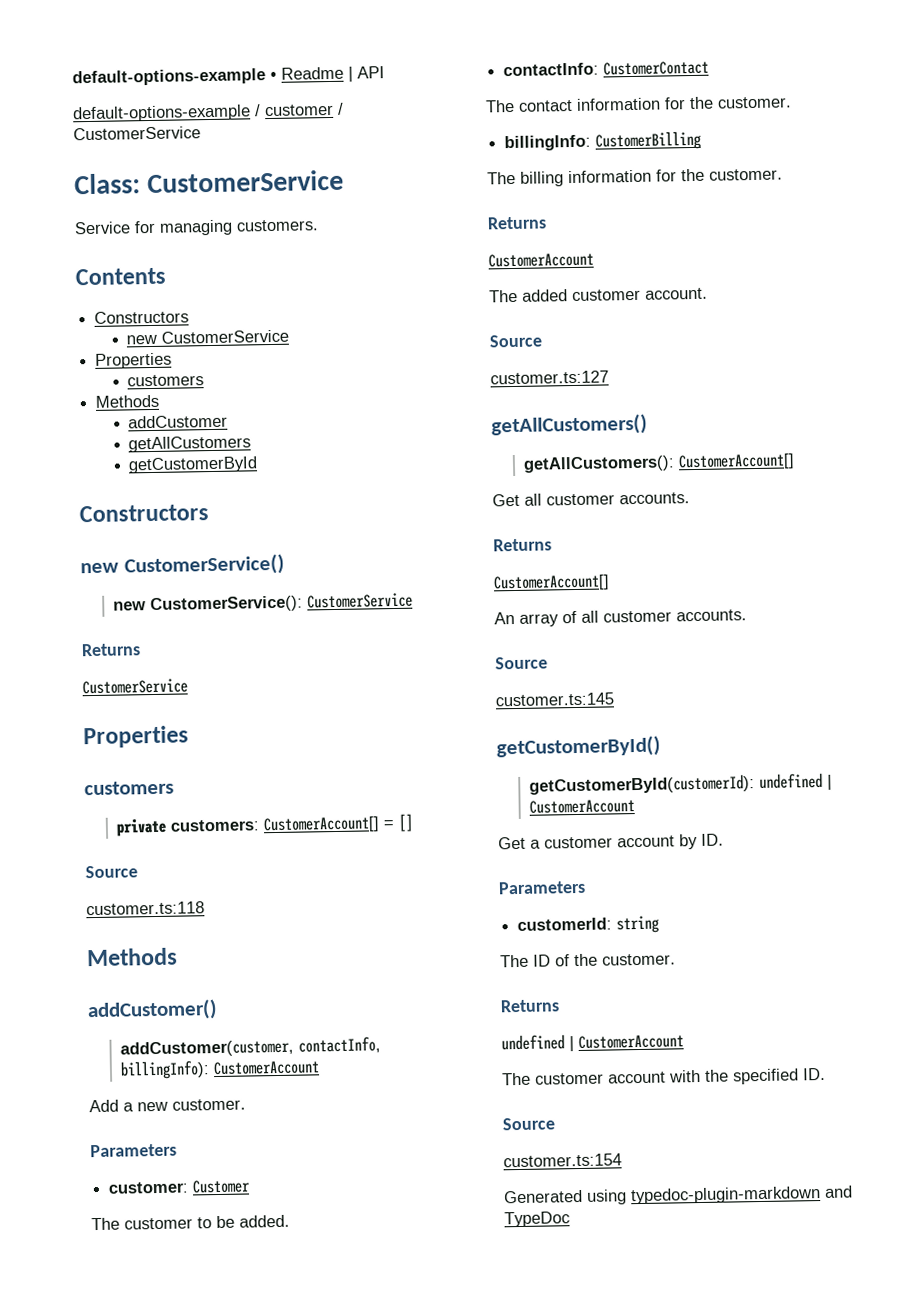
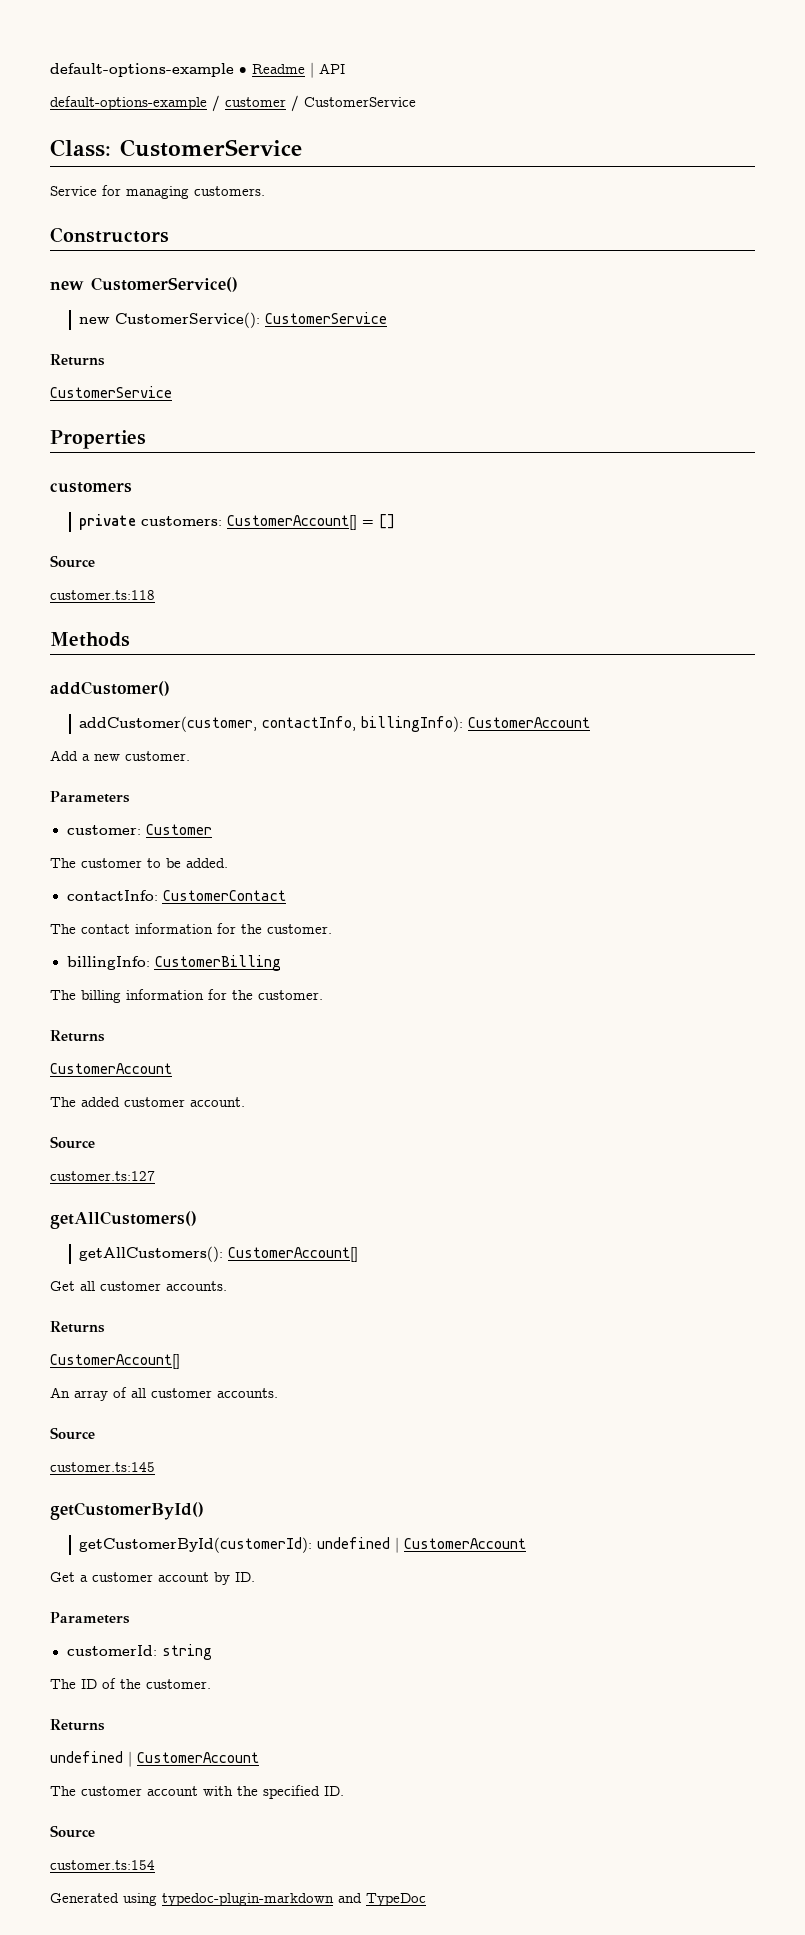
- Contents
- Constructors
- new CustomerService
- Properties
- customers
- Methods
- addCustomer
- getAllCustomers
- getCustomerById

